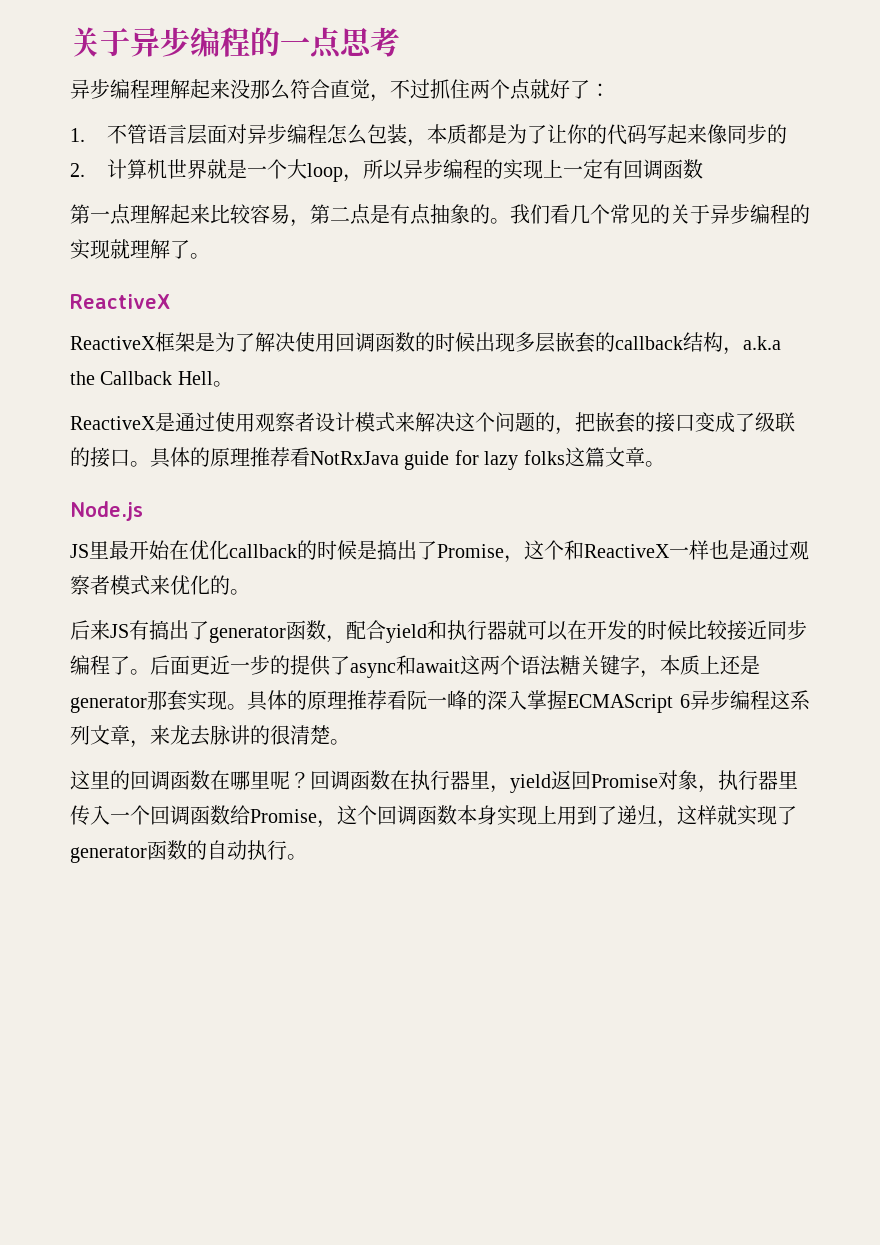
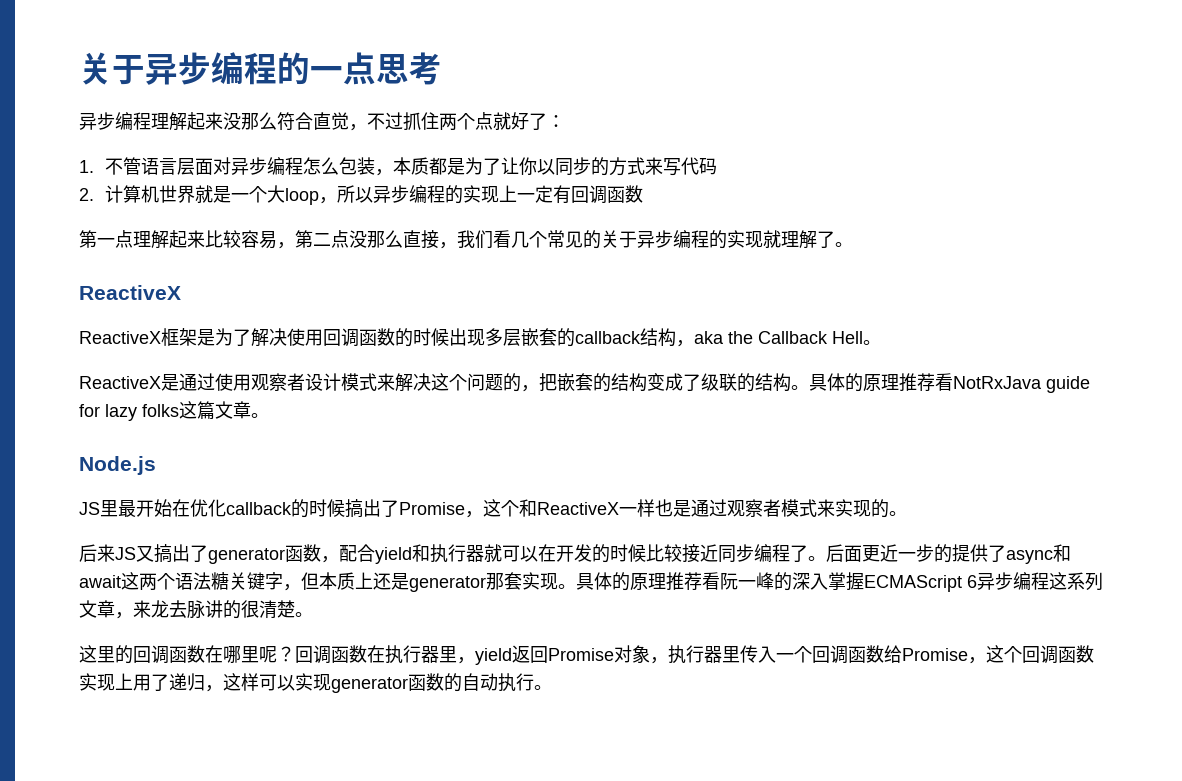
- 1.不管语言层面对异步编程怎么包装，本质都是为了让你的代码写起来像同步的
+ 1.不管语言层面对异步编程怎么包装，本质都是为了让你以同步的方式来写代码
- 第一点理解起来比较容易，第二点是有点抽象的。我们看几个常见的关于异步编程的实现就理解了。
+ 第一点理解起来比较容易，第二点没那么直接，我们看几个常见的关于异步编程的实现就理解了。
- ReactiveX框架是为了解决使用回调函数的时候出现多层嵌套的callback结构，a.k.a the Callback Hell。
+ ReactiveX框架是为了解决使用回调函数的时候出现多层嵌套的callback结构，aka the Callback Hell。
- ReactiveX是通过使用观察者设计模式来解决这个问题的，把嵌套的接口变成了级联的接口。
+ ReactiveX是通过使用观察者设计模式来解决这个问题的，把嵌套的结构变成了级联的结构。
- JS里最开始在优化callback的时候是搞出了Promise，这个和ReactiveX一样也是通过观察者模式来优化的。
+ JS里最开始在优化callback的时候搞出了Promise，这个和ReactiveX一样也是通过观察者模式来实现的。
- 后来JS有搞出了generator函数，配合yield和执行器就可以在开发的时候比较接近同步编程了。
+ 后来JS又搞出了generator函数，配合yield和执行器就可以在开发的时候比较接近同步编程了。
- 后面更近一步的提供了async和await这两个语法糖关键字，本质上还是generator那套实现。
+ 后面更近一步的提供了async和await这两个语法糖关键字，但本质上还是generator那套实现。
- 回调函数在执行器里，yield返回Promise对象，执行器里传入一个回调函数给Promise，这个回调函数本身实现上用到了递归，这样就实现了generator函数的自动执行。
+ 回调函数在执行器里，yield返回Promise对象，执行器里传入一个回调函数给Promise，这个回调函数实现上用了递归，这样可以实现generator函数的自动执行。

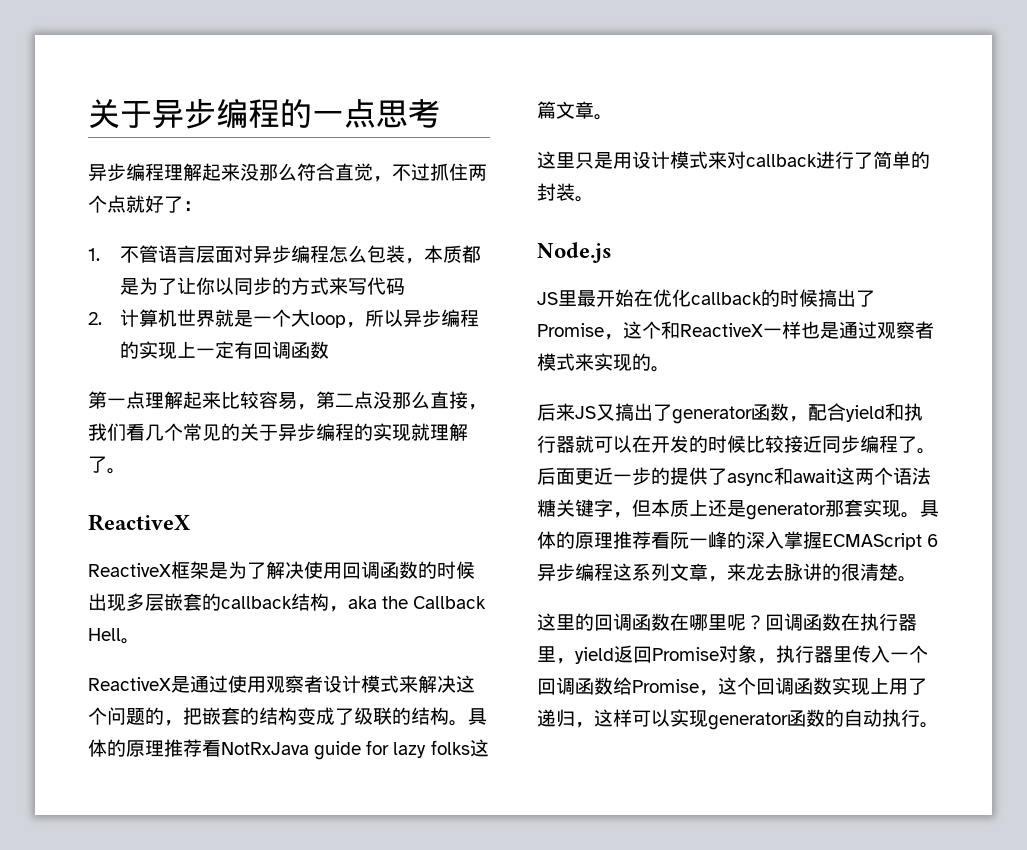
+ 这里只是用设计模式来对callback进行了简单的封装。

